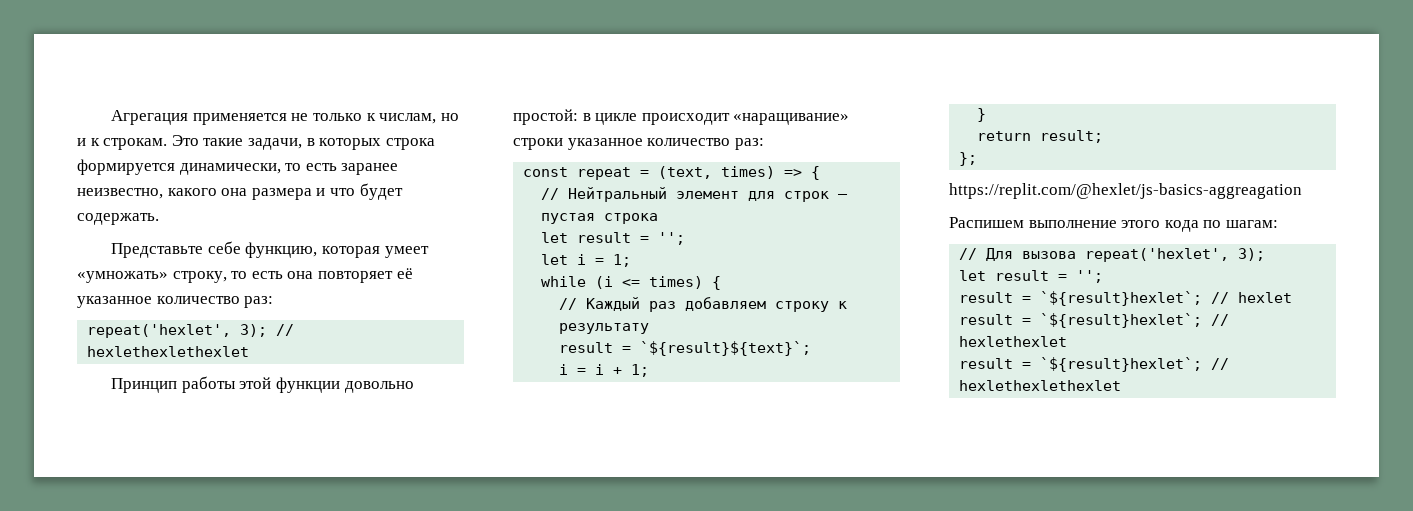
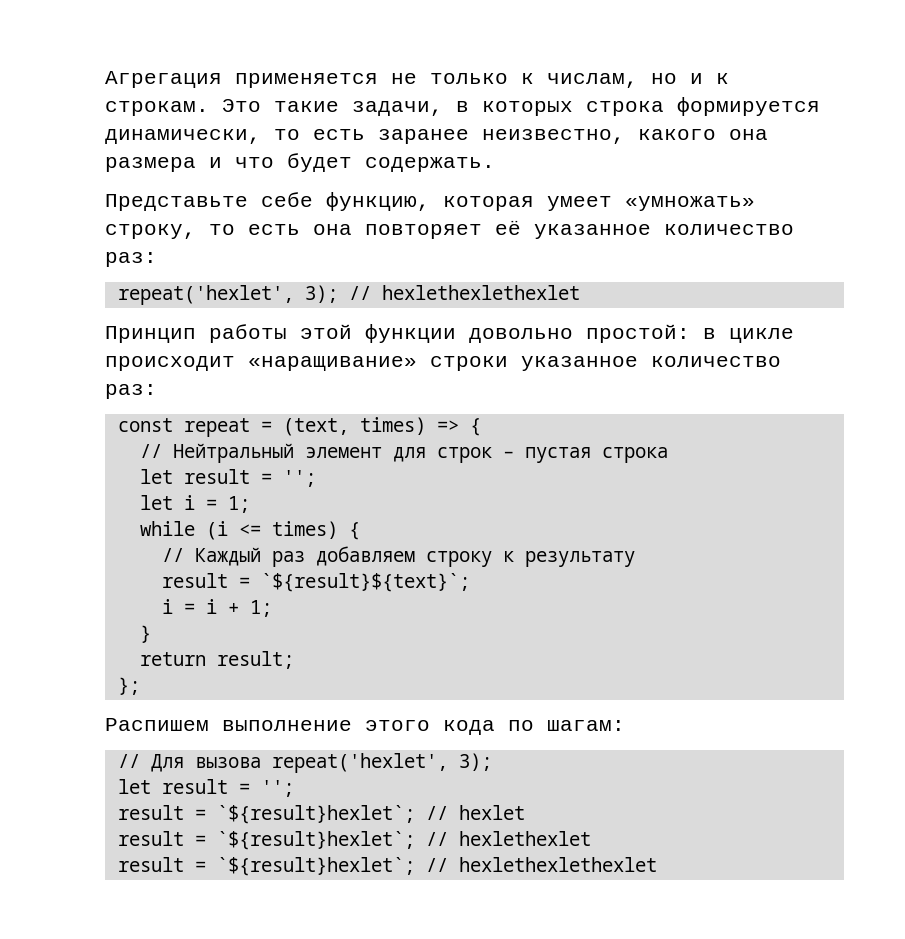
- https://replit.com/@hexlet/js-basics-aggreagation

